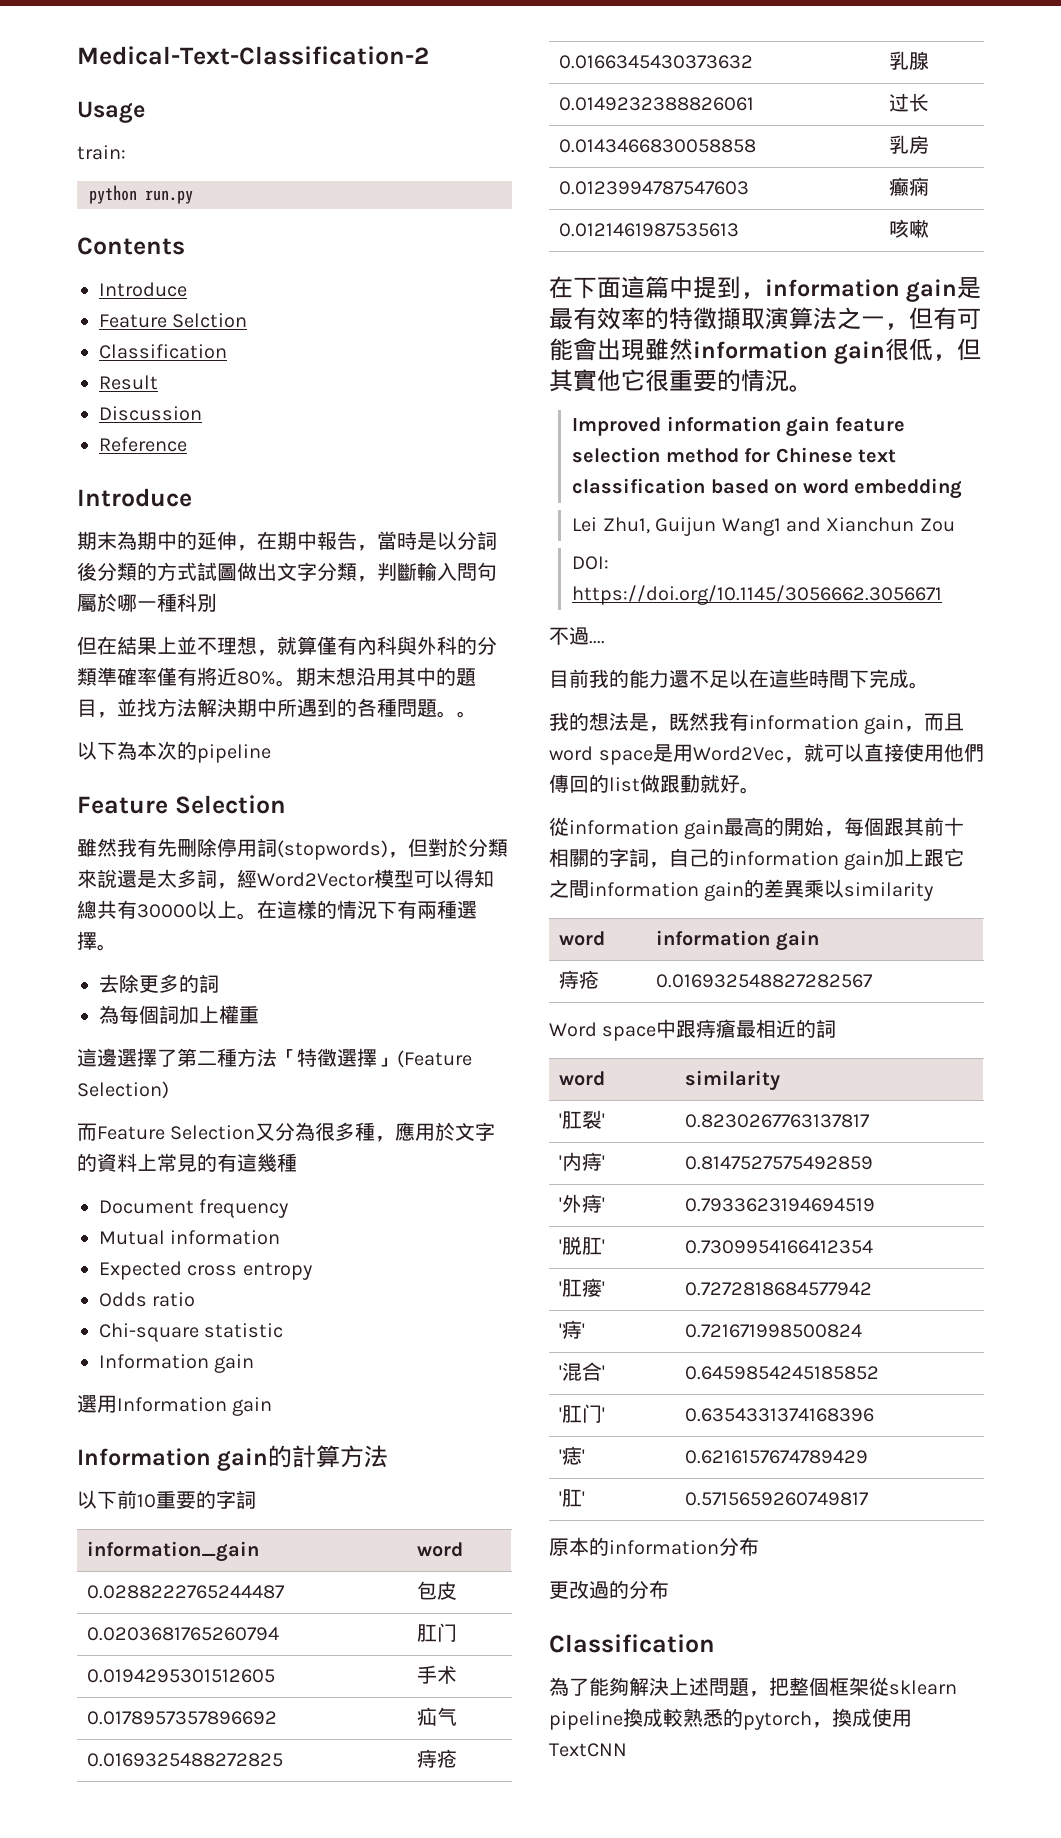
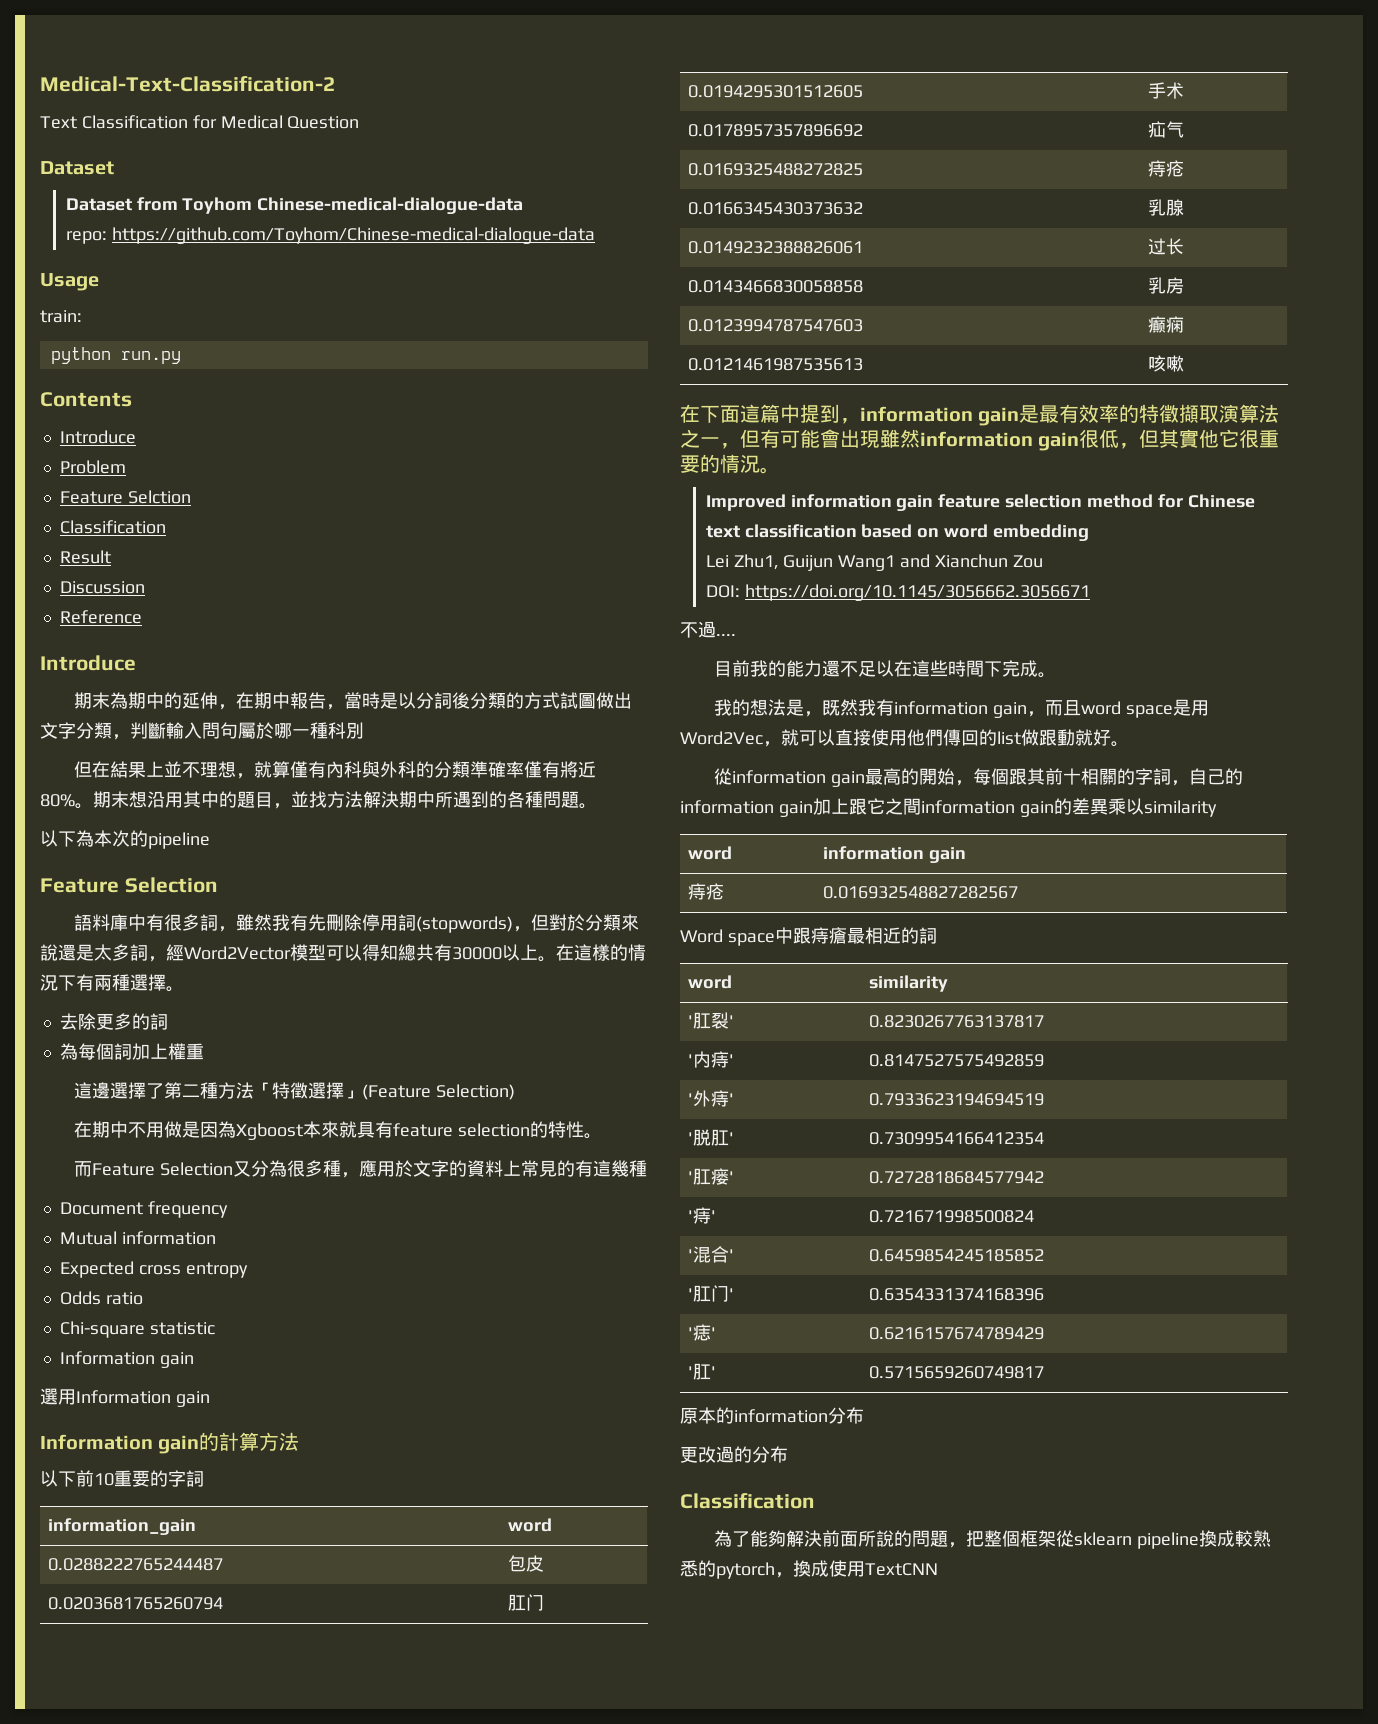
+ Text Classification for Medical Question
+ Dataset
+ Dataset from Toyhom Chinese-medical-dialogue-data
+ repo: https://github.com/Toyhom/Chinese-medical-dialogue-data
+ Problem
- 期末想沿用其中的題目，並找方法解決期中所遇到的各種問題。。
+ 期末想沿用其中的題目，並找方法解決期中所遇到的各種問題。
- 雖然我有先刪除停用詞(stopwords)，但對於分類來說還是太多詞，經Word2Vector模型可以得知總共有30000以上。
+ 語料庫中有很多詞，雖然我有先刪除停用詞(stopwords)，但對於分類來說還是太多詞，經Word2Vector模型可以得知總共有30000以上。
+ 在期中不用做是因為Xgboost本來就具有feature selection的特性。
- 為了能夠解決上述問題，把整個框架從sklearn pipeline換成較熟悉的pytorch，換成使用TextCNN
+ 為了能夠解決前面所說的問題，把整個框架從sklearn pipeline換成較熟悉的pytorch，換成使用TextCNN

